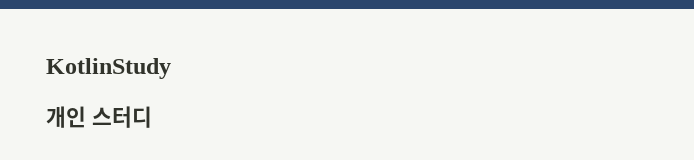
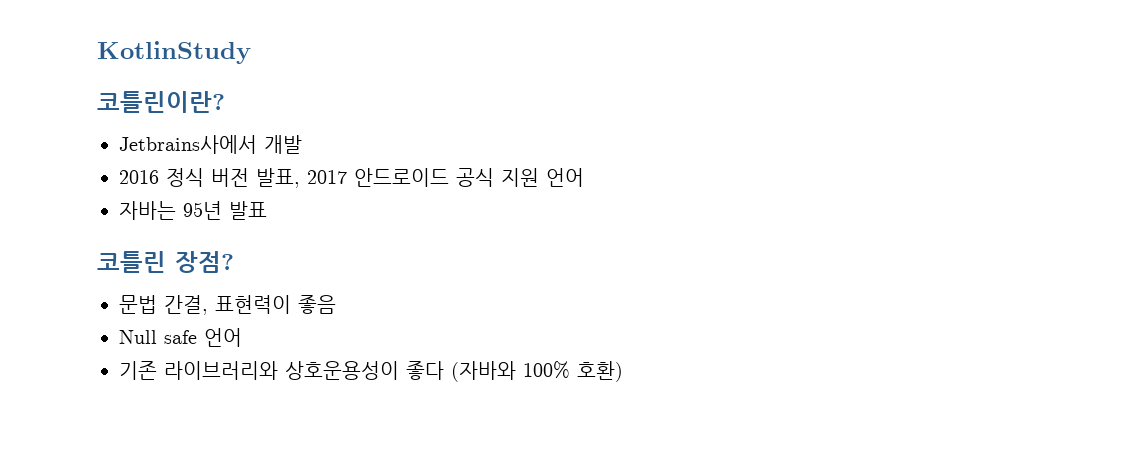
- 개인 스터디
+ 코틀린이란?
+ Jetbrains사에서 개발
+ 2016 정식 버전 발표, 2017 안드로이드 공식 지원 언어
+ 자바는 95년 발표
+ 코틀린 장점?
+ 문법 간결, 표현력이 좋음
+ Null safe 언어
+ 기존 라이브러리와 상호운용성이 좋다 (자바와 100% 호환)

